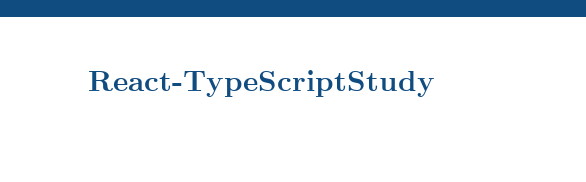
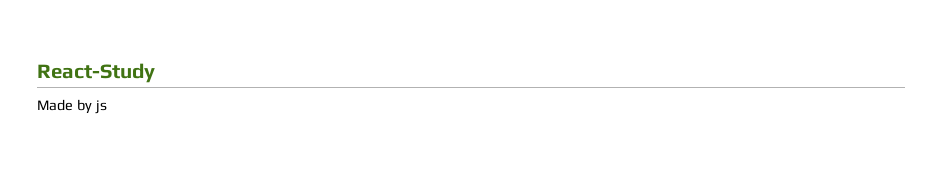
- React-TypeScriptStudy
+ React-Study
+ Made by js

